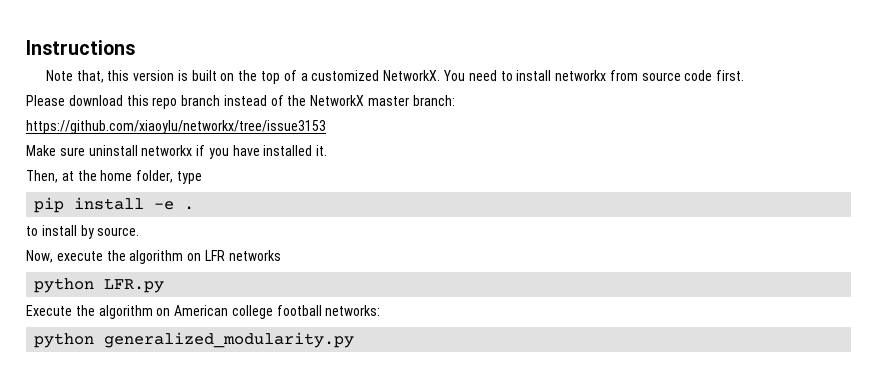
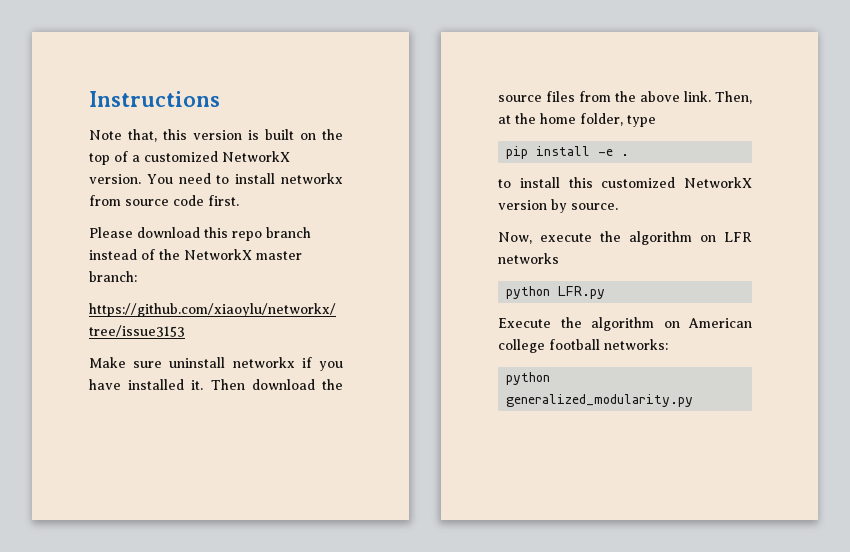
- Note that, this version is built on the top of a customized NetworkX.
+ Note that, this version is built on the top of a customized NetworkX version.
- Make sure uninstall networkx if you have installed it.
- Then, at the home folder, type
+ Make sure uninstall networkx if you have installed it. Then download the source files from the above link. Then, at the home folder, type
- to install by source.
+ to install this customized NetworkX version by source.

